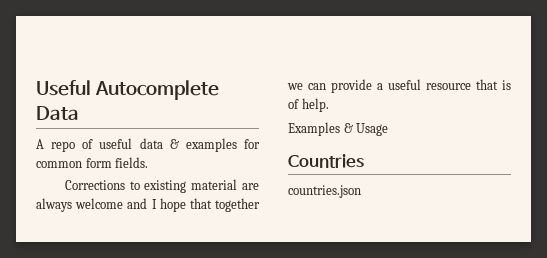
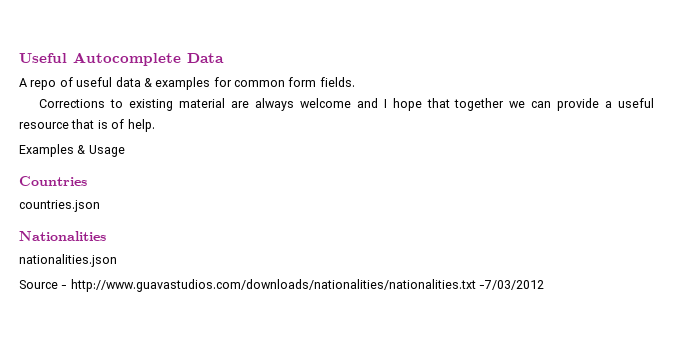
+ Nationalities
+ nationalities.json
+ Source - http://www.guavastudios.com/downloads/nationalities/nationalities.txt -7/03/2012

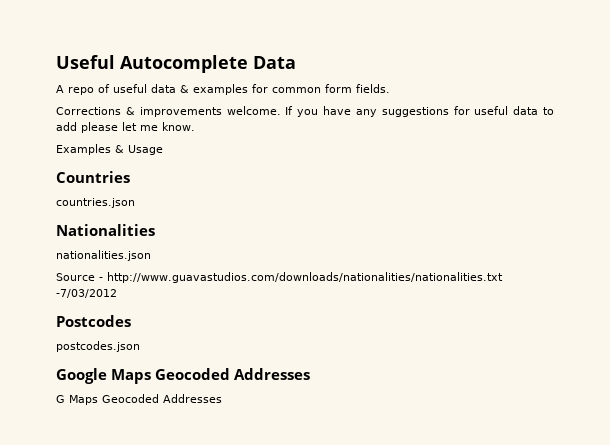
- Corrections to existing material are always welcome and I hope that together we can provide a useful resource that is of help.
+ Corrections & improvements welcome. If you have any suggestions for useful data to add please let me know.
+ Postcodes
+ postcodes.json
+ Google Maps Geocoded Addresses
+ G Maps Geocoded Addresses

